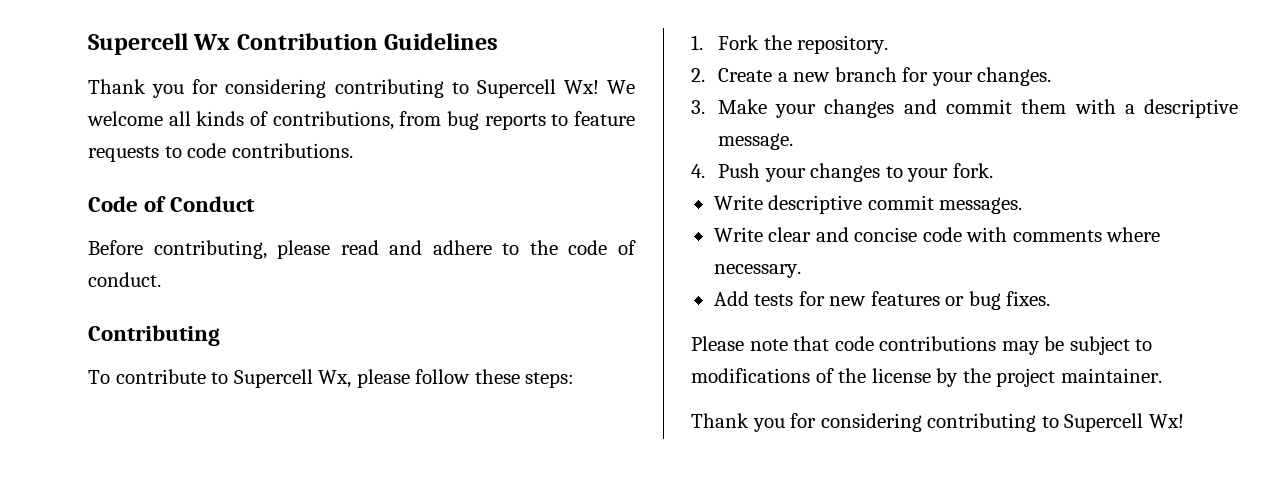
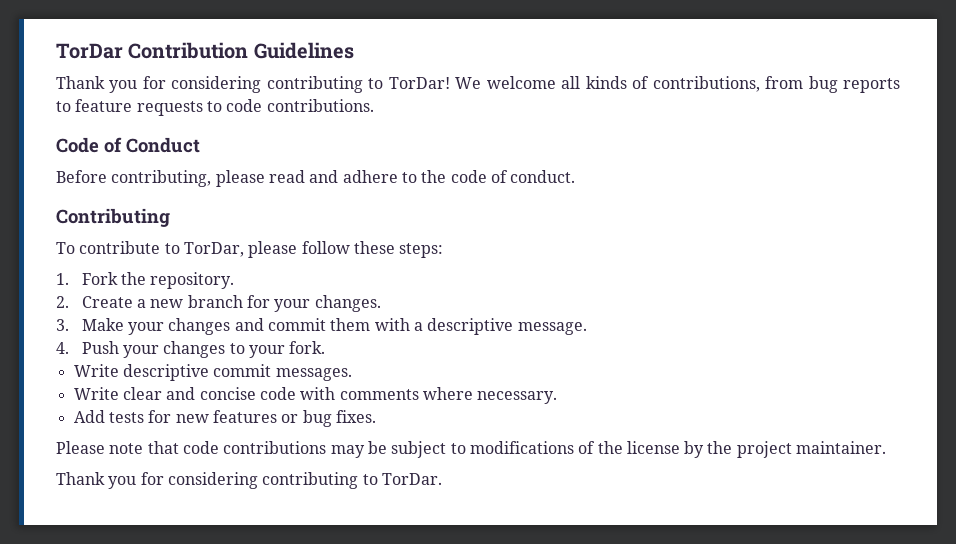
- Supercell Wx Contribution Guidelines
- Thank you for considering contributing to Supercell Wx!
+ TorDar Contribution Guidelines
+ Thank you for considering contributing to TorDar!
- To contribute to Supercell Wx, please follow these steps:
+ To contribute to TorDar, please follow these steps:
  Please note that code contributions may be subject to modifications of the license by the project maintainer.
- Thank you for considering contributing to Supercell Wx!
+ Thank you for considering contributing to TorDar.

